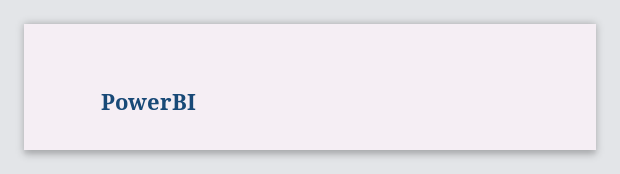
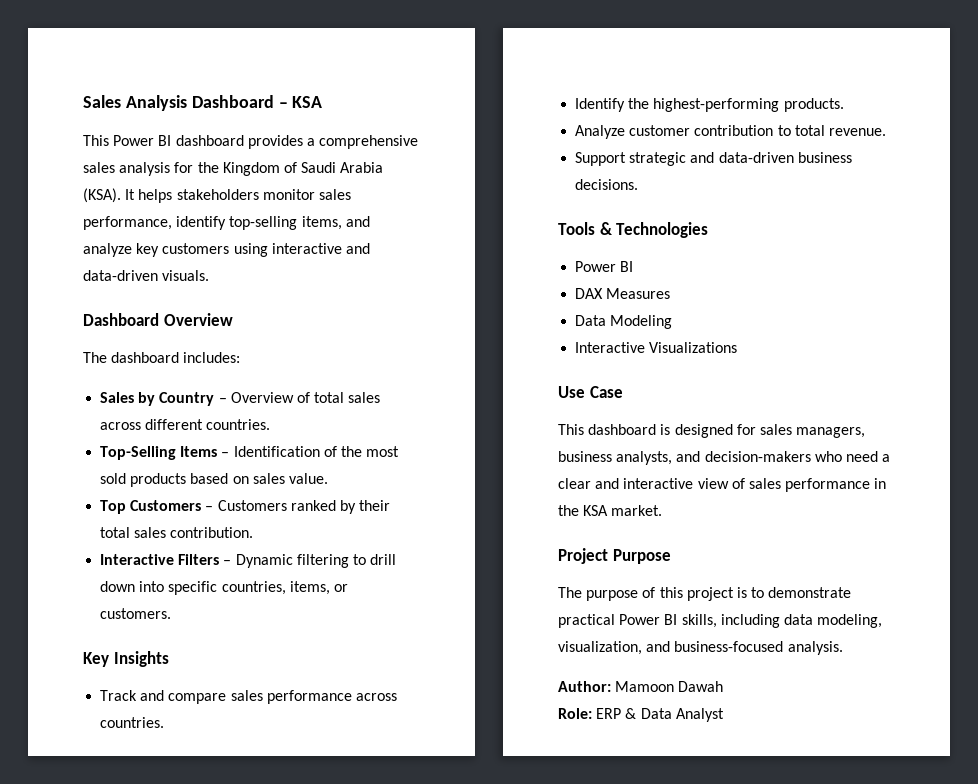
- PowerBI
+ Sales Analysis Dashboard – KSA
+ This Power BI dashboard provides a comprehensive sales analysis for the Kingdom of Saudi Arabia (KSA). It helps stakeholders monitor sales performance, identify top-selling items, and analyze key customers using interactive and data-driven visuals.
+ Dashboard Overview
+ The dashboard includes:
+ Sales by Country – Overview of total sales across different countries.
+ Top-Selling Items – Identification of the most sold products based on sales value.
+ Top Customers – Customers ranked by their total sales contribution.
+ Interactive Filters – Dynamic filtering to drill down into specific countries, items, or customers.
+ Key Insights
+ Track and compare sales performance across countries.
+ Identify the highest-performing products.
+ Analyze customer contribution to total revenue.
+ Support strategic and data-driven business decisions.
+ Tools & Technologies
+ Power BI
+ DAX Measures
+ Data Modeling
+ Interactive Visualizations
+ Use Case
+ This dashboard is designed for sales managers, business analysts, and decision-makers who need a clear and interactive view of sales performance in the KSA market.
+ Project Purpose
+ The purpose of this project is to demonstrate practical Power BI skills, including data modeling, visualization, and business-focused analysis.
+ Author: Mamoon Dawah
+ Role: ERP & Data Analyst

